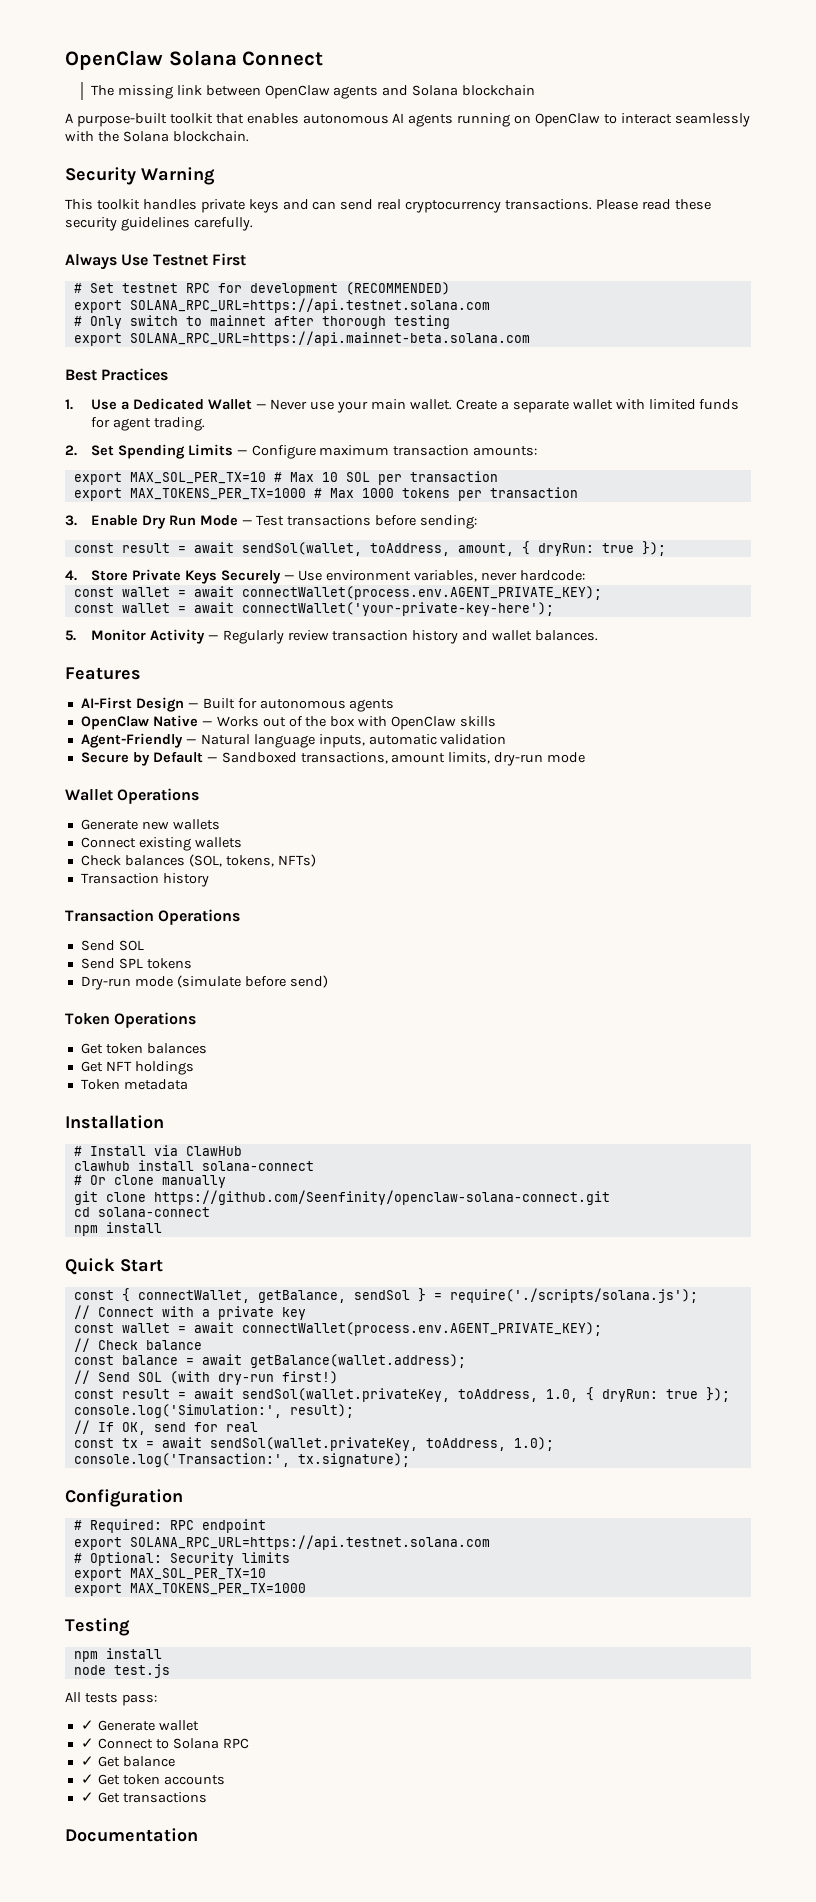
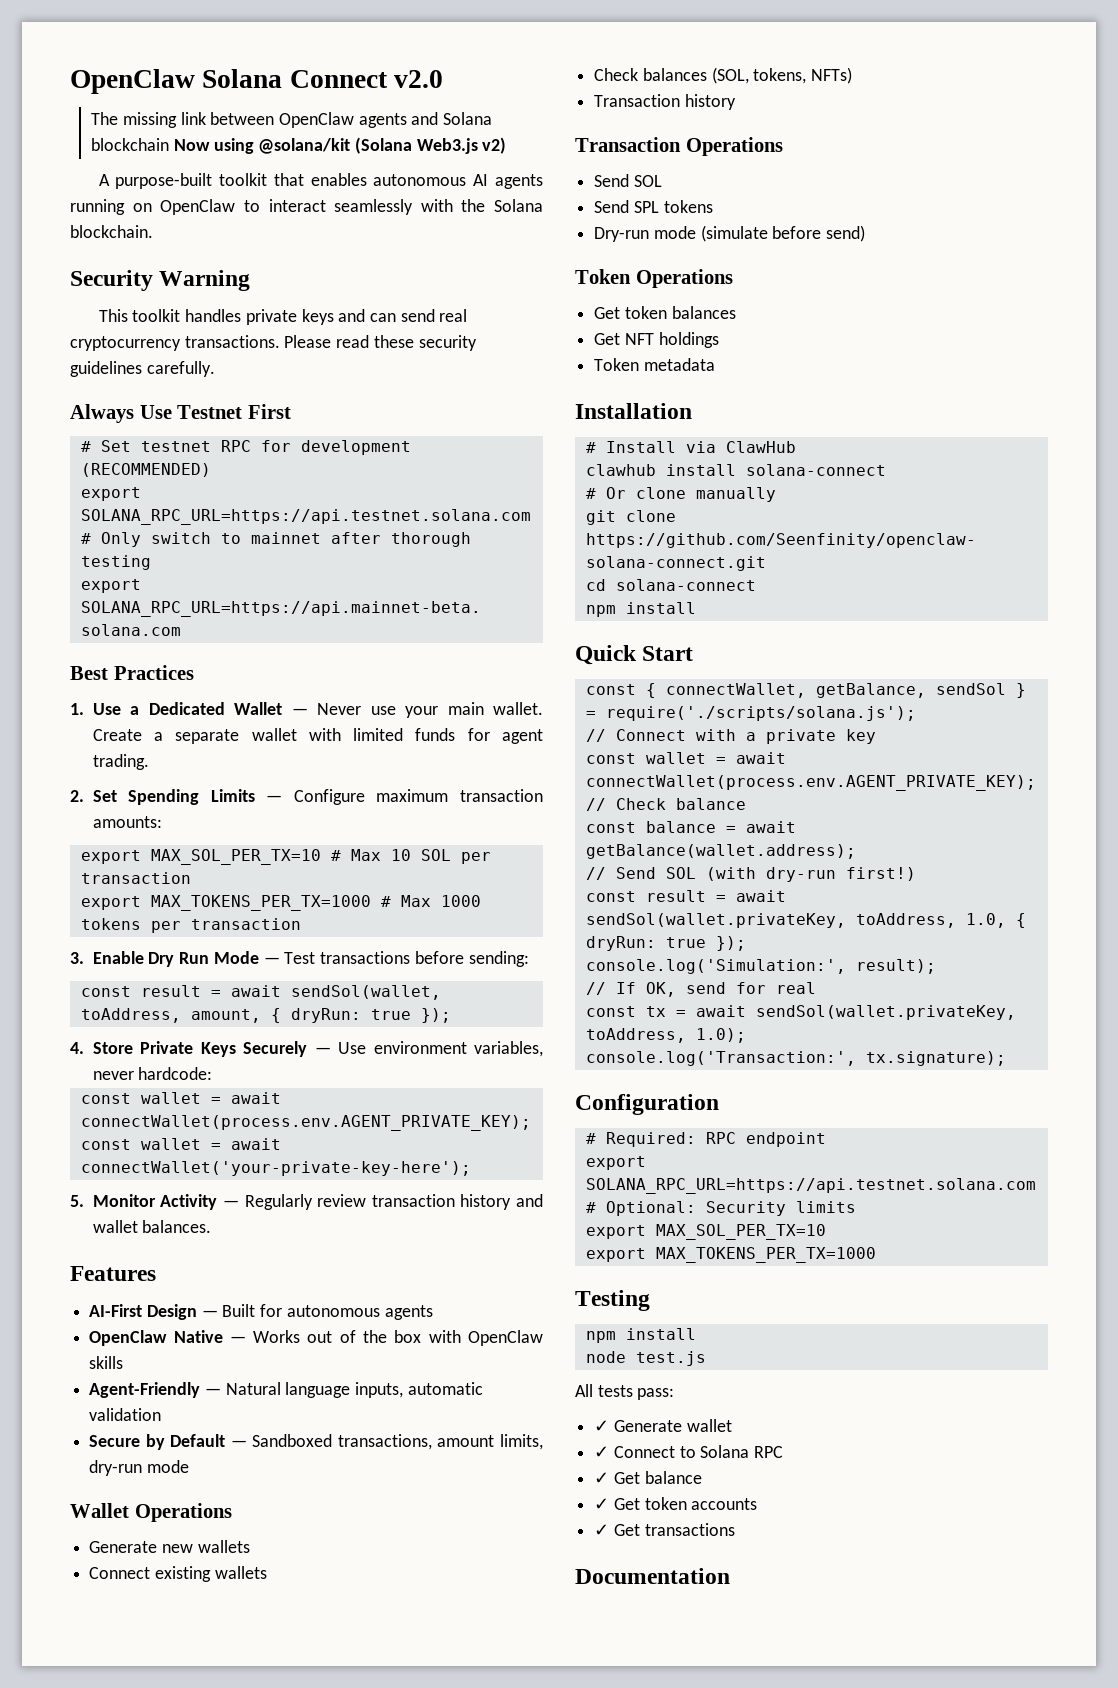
- OpenClaw Solana Connect
+ OpenClaw Solana Connect v2.0
- The missing link between OpenClaw agents and Solana blockchain
+ The missing link between OpenClaw agents and Solana blockchain Now using @solana/kit (Solana Web3.js v2)

